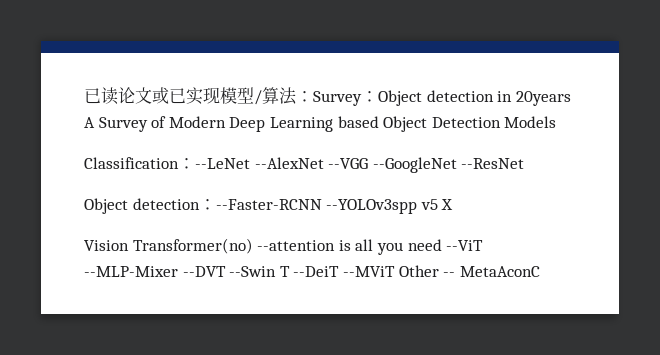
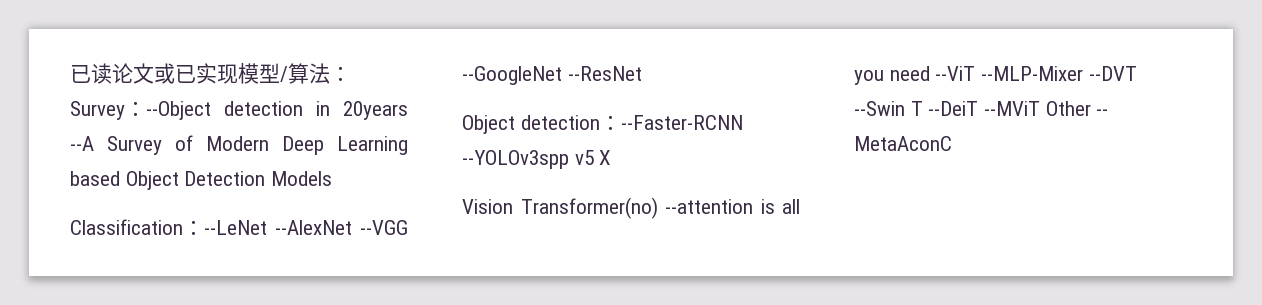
- 已读论文或已实现模型/算法：Survey：Object detection in 20years A Survey of Modern Deep Learning based Object Detection Models
+ 已读论文或已实现模型/算法：Survey：--Object detection in 20years --A Survey of Modern Deep Learning based Object Detection Models

